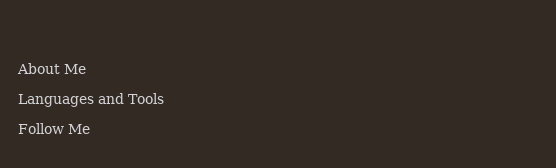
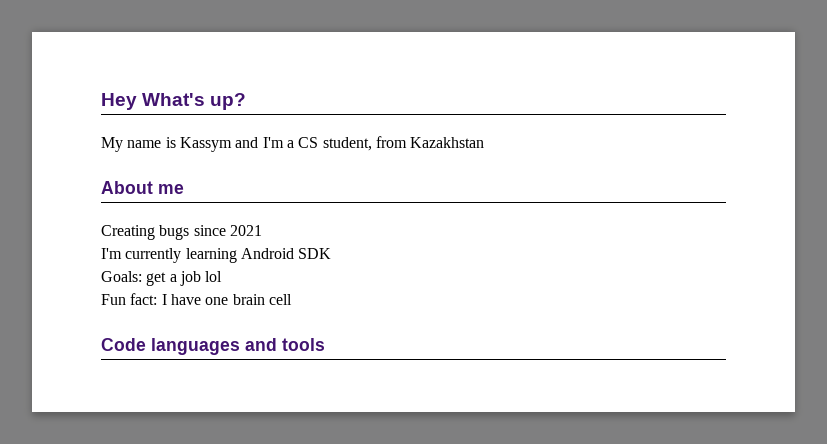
- About Me
- Languages and Tools
- Follow Me
+ Hey What's up?
+ My name is Kassym and I'm a CS student, from Kazakhstan
+ About me
+ Creating bugs since 2021
+ I'm currently learning Android SDK
+ Goals: get a job lol
+ Fun fact: I have one brain cell
+ Code languages and tools

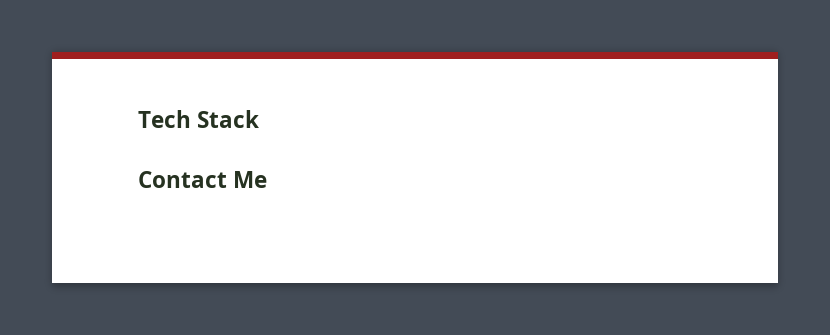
- Hey What's up?
- My name is Kassym and I'm a CS student, from Kazakhstan
- About me
- Creating bugs since 2021
- I'm currently learning Android SDK
- Goals: get a job lol
- Fun fact: I have one brain cell
- Code languages and tools
+ Tech Stack
+ Contact Me

